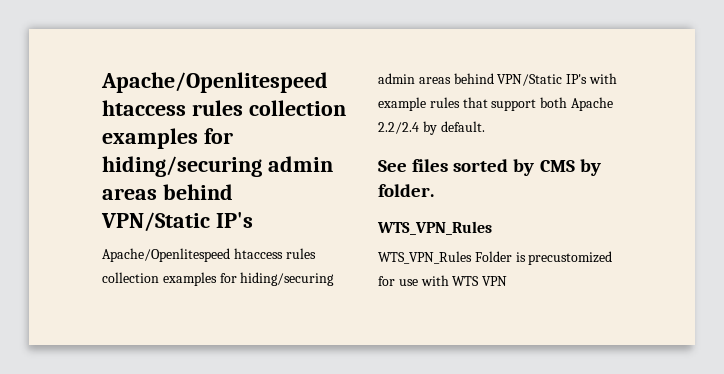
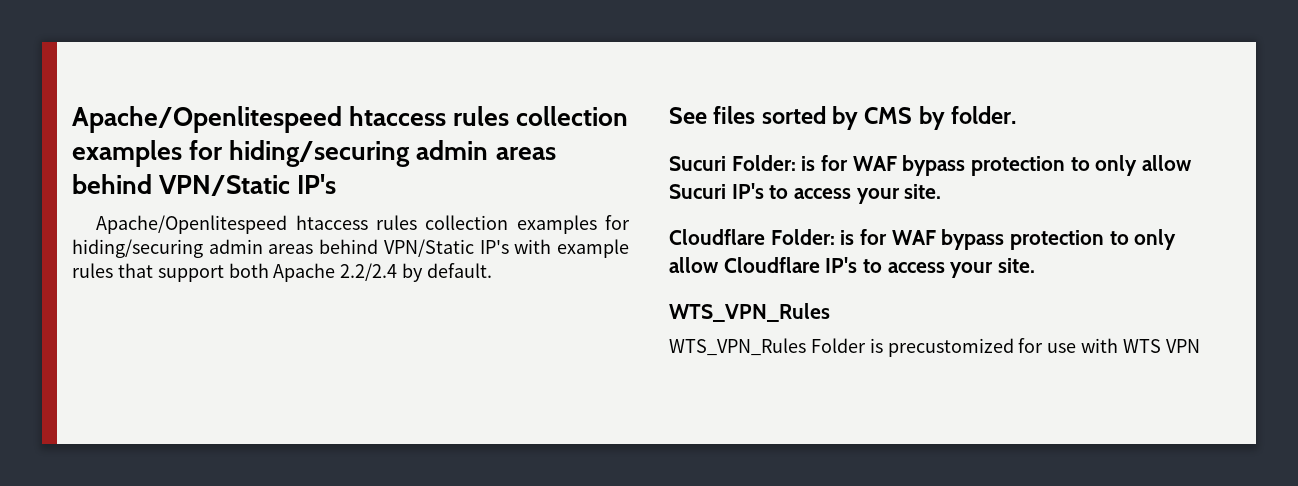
+ Sucuri Folder: is for WAF bypass protection to only allow Sucuri IP's to access your site.
+ Cloudflare Folder: is for WAF bypass protection to only allow Cloudflare IP's to access your site.

